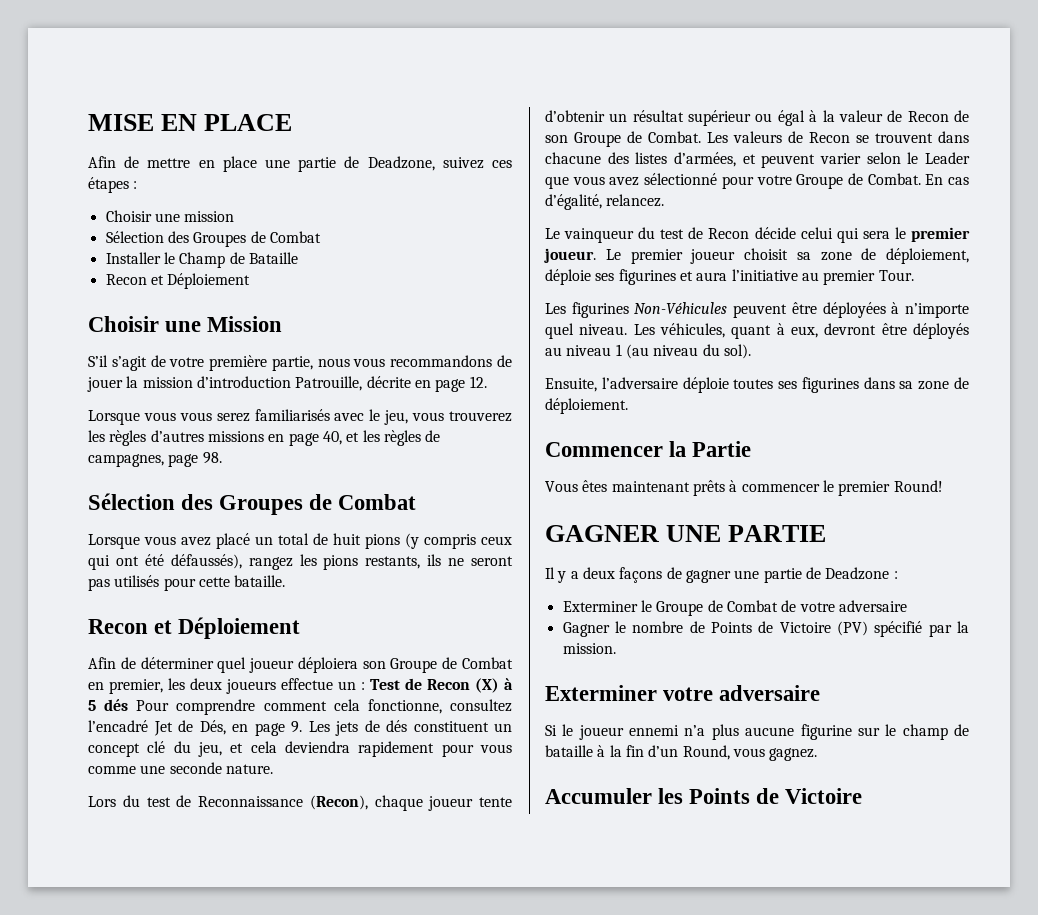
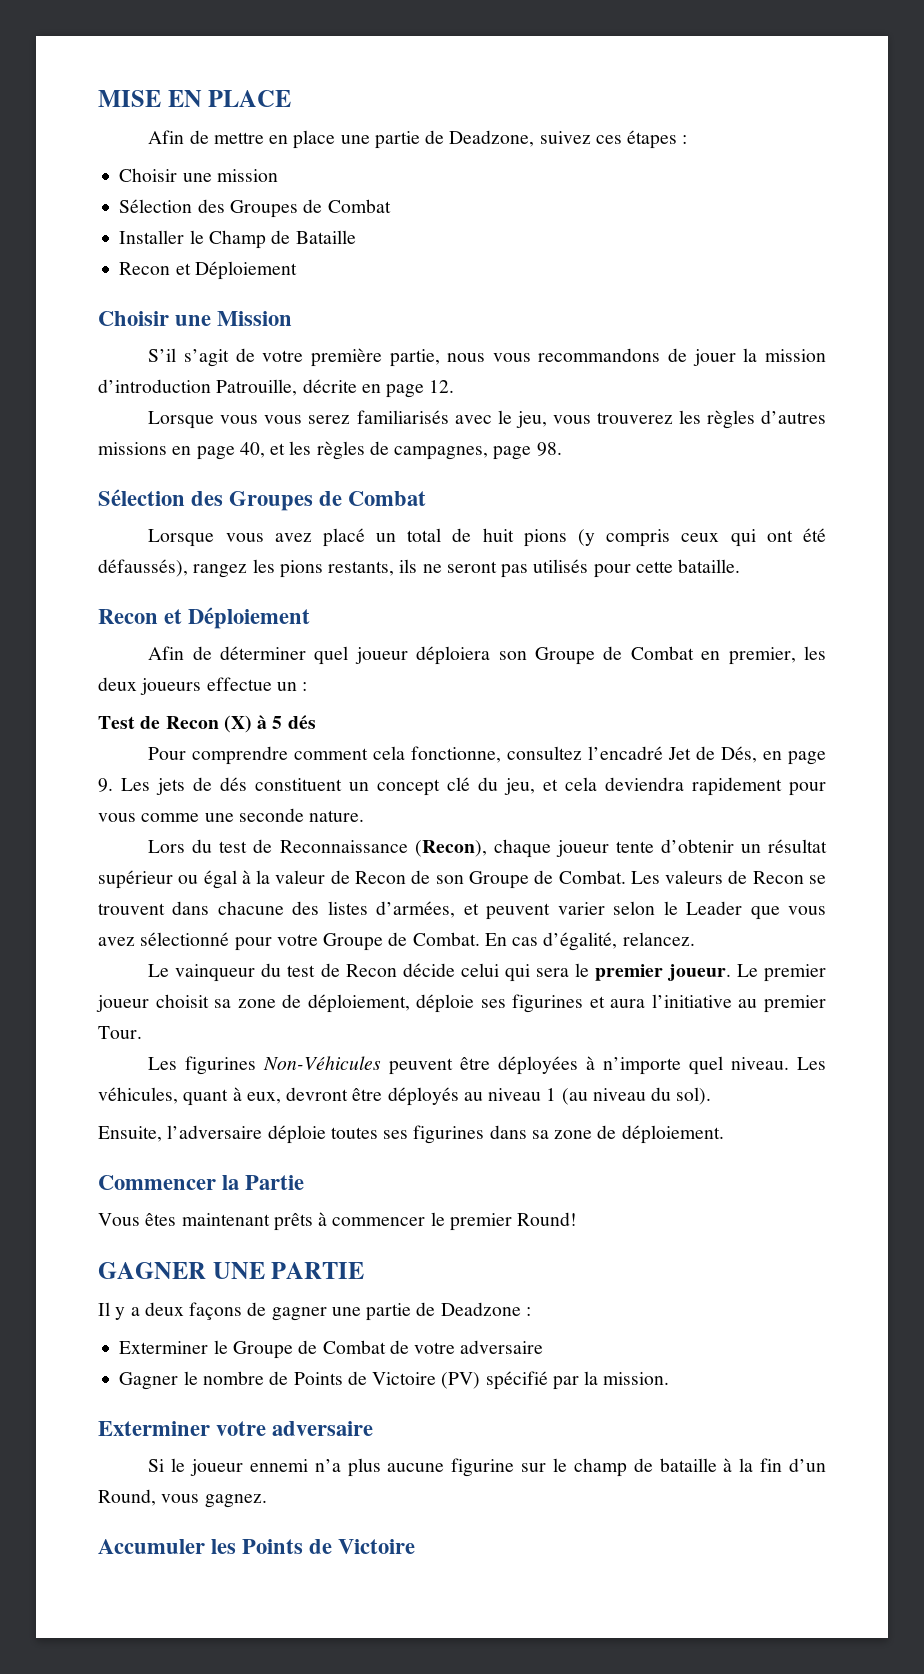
- Afin de déterminer quel joueur déploiera son Groupe de Combat en premier, les deux joueurs effectue un : Test de Recon (X) à 5 dés Pour comprendre comment cela fonctionne, consultez l’encadré Jet de Dés, en page 9. Les jets de dés constituent un concept clé du jeu, et cela deviendra rapidement pour vous comme une seconde nature.
+ Afin de déterminer quel joueur déploiera son Groupe de Combat en premier, les deux joueurs effectue un :
+ Test de Recon (X) à 5 dés
+ Pour comprendre comment cela fonctionne, consultez l’encadré Jet de Dés, en page 9. Les jets de dés constituent un concept clé du jeu, et cela deviendra rapidement pour vous comme une seconde nature.

